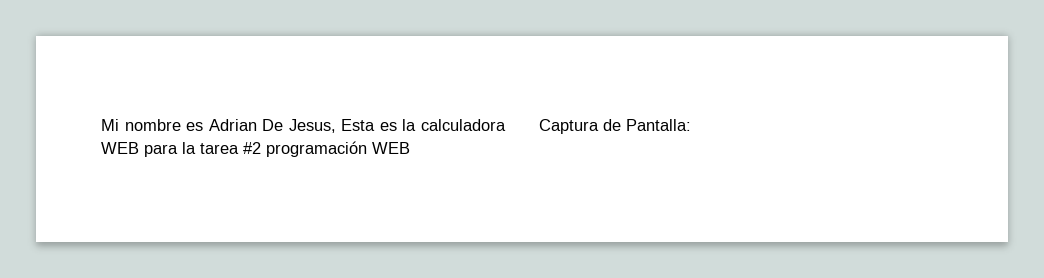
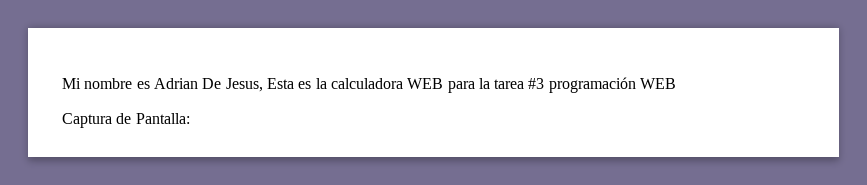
- Mi nombre es Adrian De Jesus, Esta es la calculadora WEB para la tarea #2 programación WEB
+ Mi nombre es Adrian De Jesus, Esta es la calculadora WEB para la tarea #3 programación WEB

